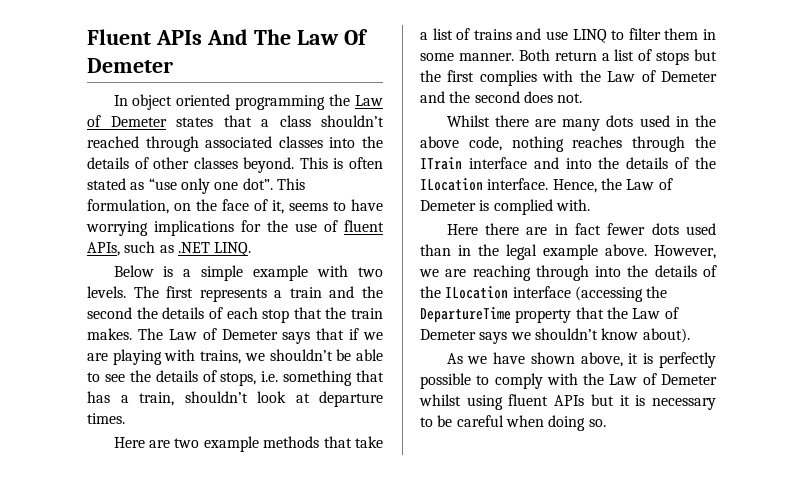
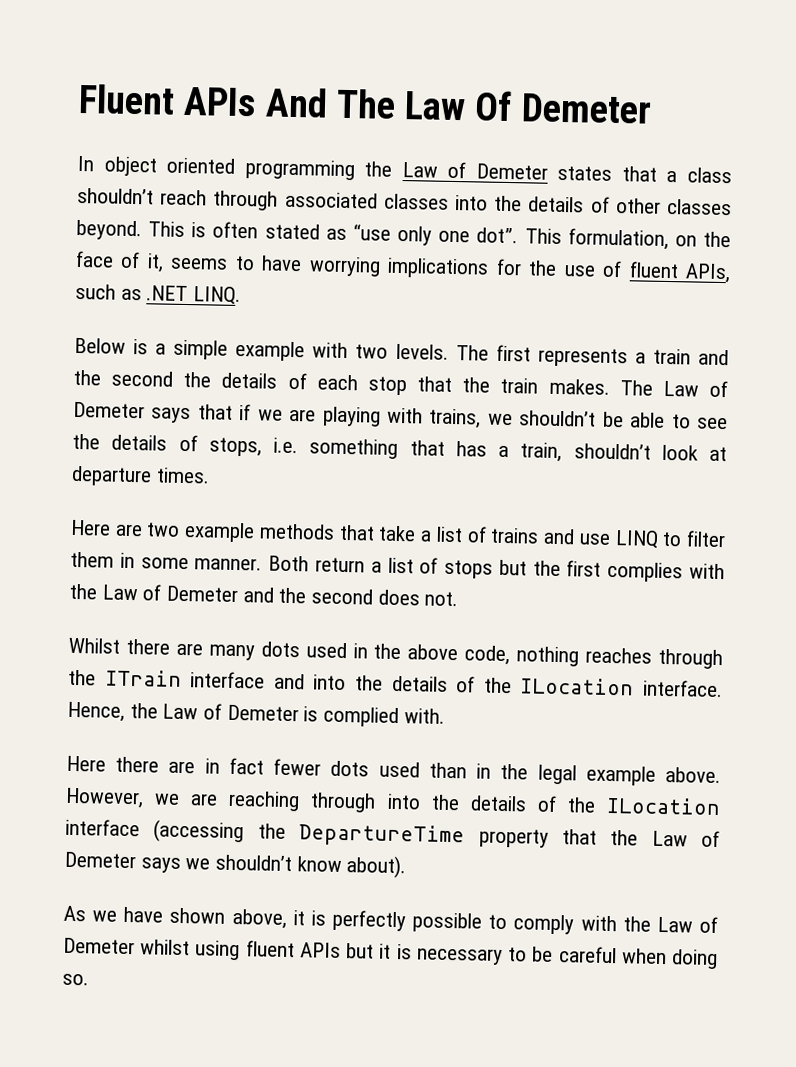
- In object oriented programming the Law of Demeter states that a class shouldn’t reached through associated classes into the details of other classes beyond.
+ In object oriented programming the Law of Demeter states that a class shouldn’t reach through associated classes into the details of other classes beyond.

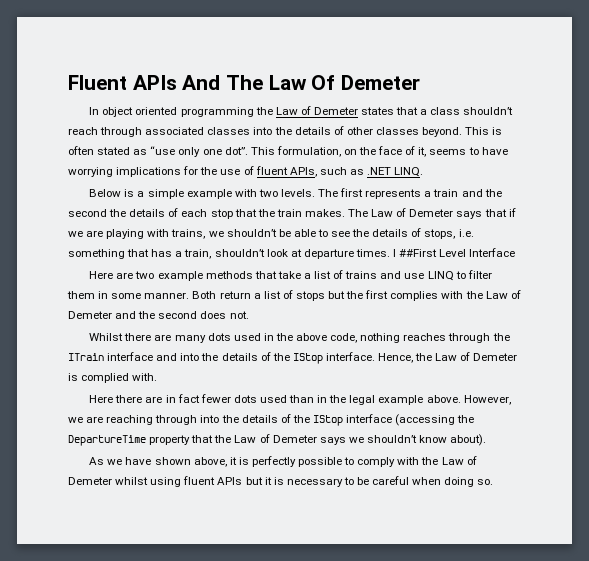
+ I ##First Level Interface
- Whilst there are many dots used in the above code, nothing reaches through the ITrain interface and into the details of the ILocation interface.
+ Whilst there are many dots used in the above code, nothing reaches through the ITrain interface and into the details of the IStop interface.
- However, we are reaching through into the details of the ILocation interface (accessing the DepartureTime property that the Law of Demeter says we shouldn’t know about).
+ However, we are reaching through into the details of the IStop interface (accessing the DepartureTime property that the Law of Demeter says we shouldn’t know about).

